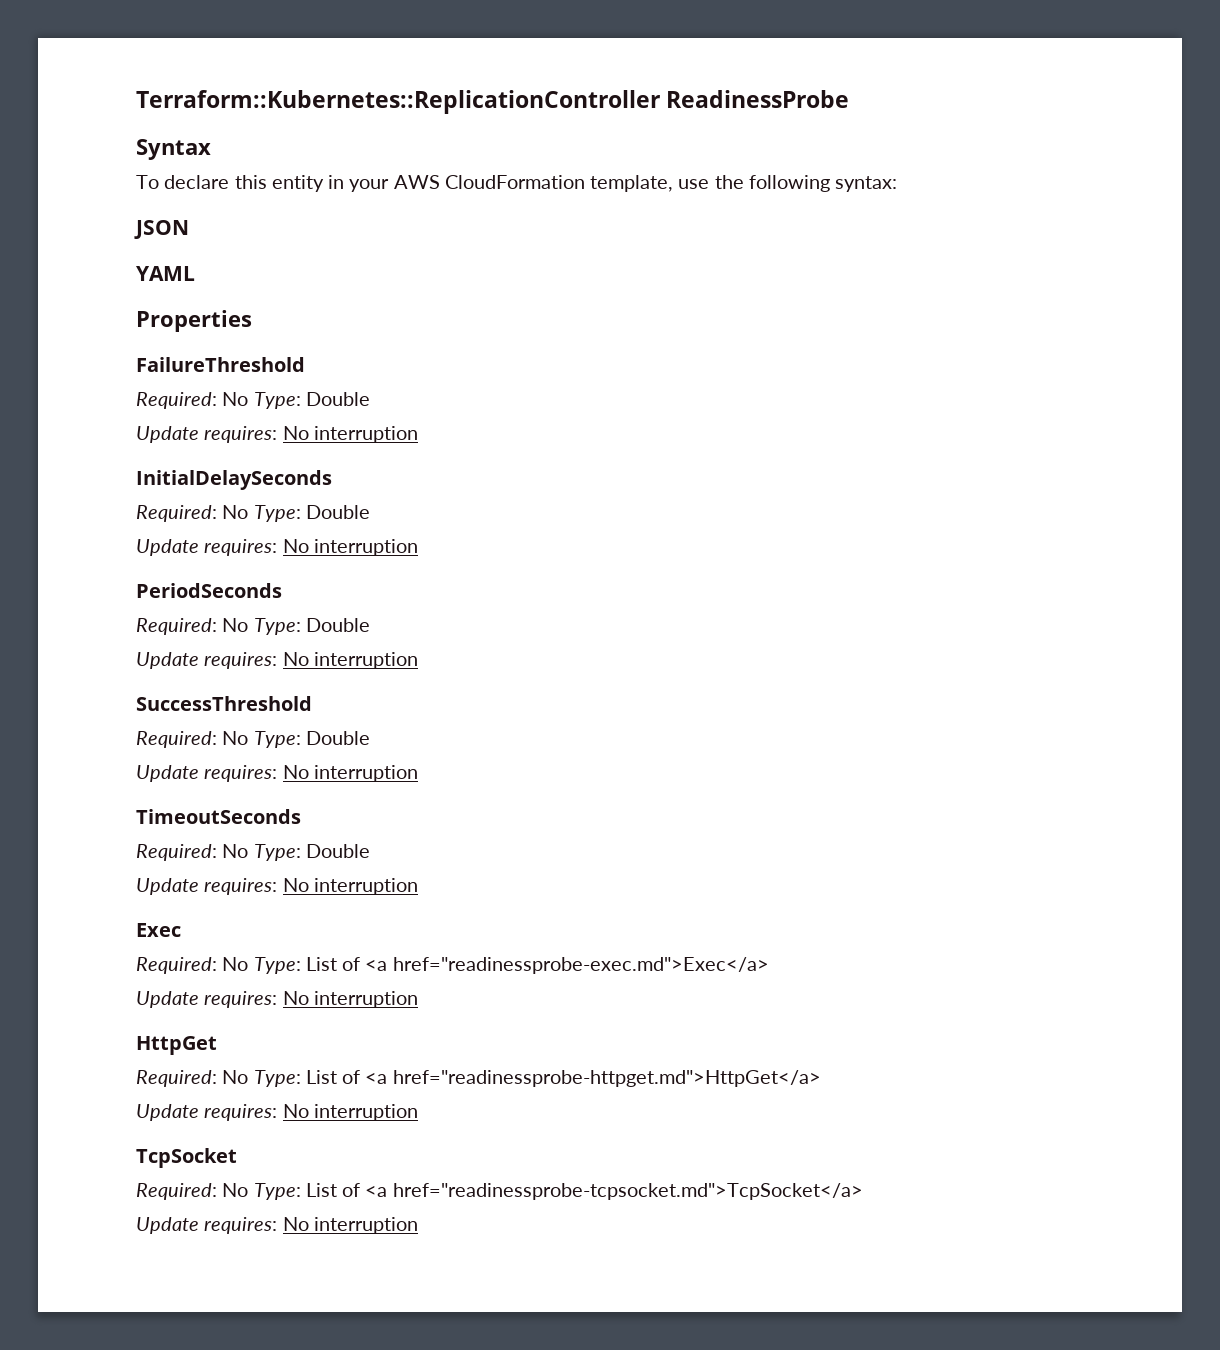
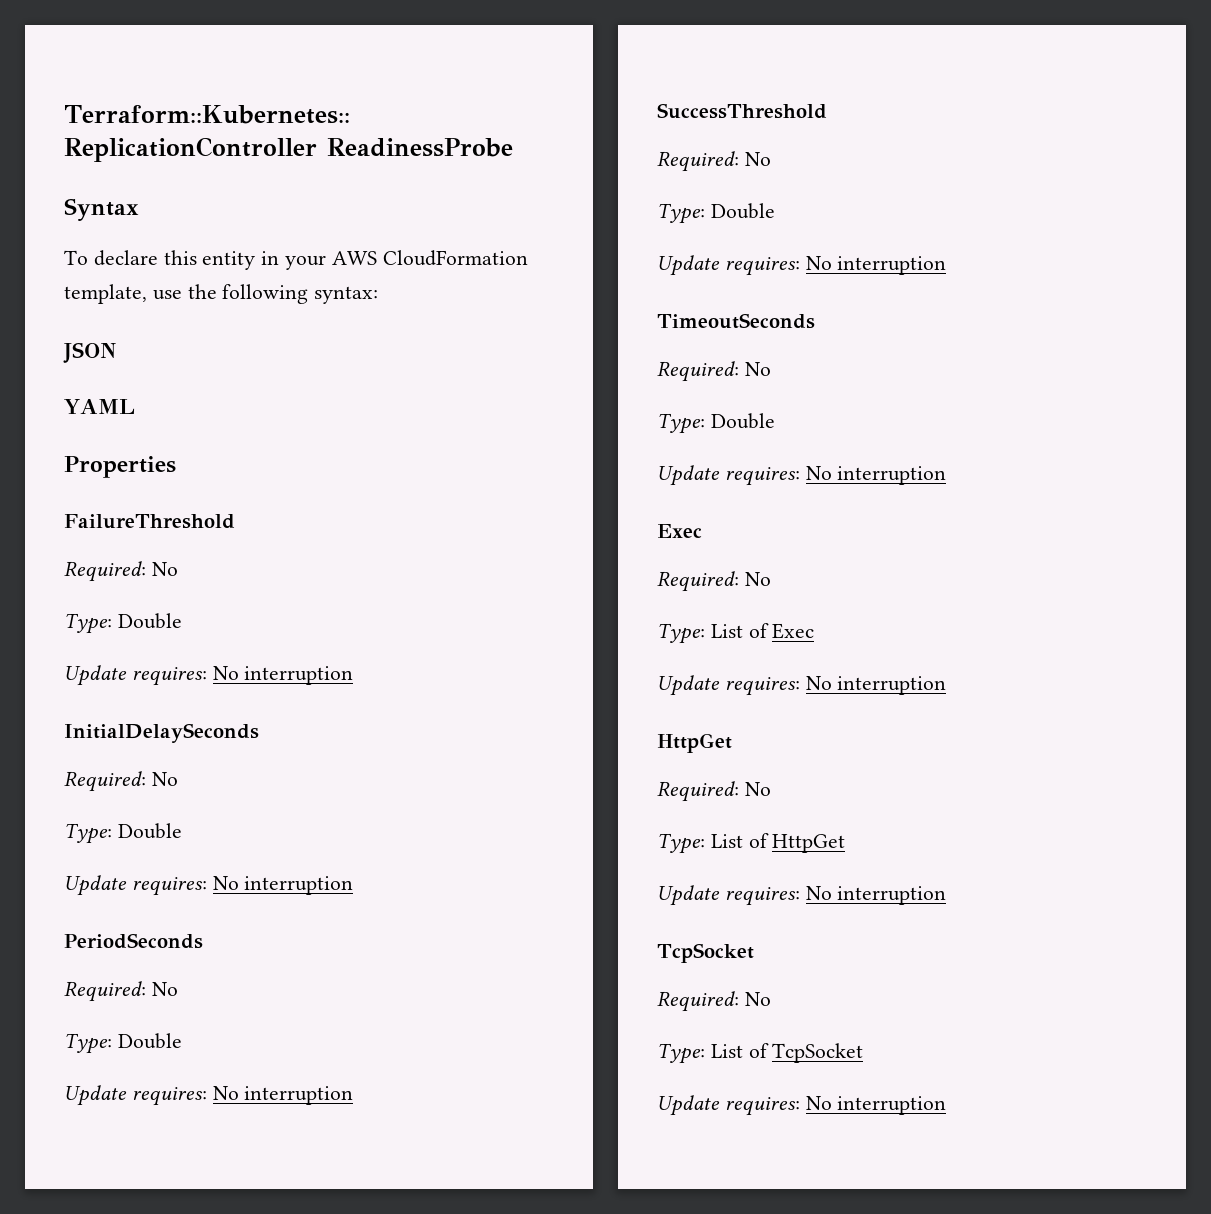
  FailureThreshold
- Required: No Type: Double
+ Required: No
+ Type: Double
  InitialDelaySeconds
- Required: No Type: Double
+ Required: No
+ Type: Double
  PeriodSeconds
- Required: No Type: Double
+ Required: No
+ Type: Double
  SuccessThreshold
- Required: No Type: Double
+ Required: No
+ Type: Double
  TimeoutSeconds
- Required: No Type: Double
+ Required: No
+ Type: Double
  Update requires: No interruption
  Exec
- Required: No Type: List of <a href="readinessprobe-exec.md">Exec</a>
+ Required: No
+ Type: List of Exec
  Update requires: No interruption
  HttpGet
- Required: No Type: List of <a href="readinessprobe-httpget.md">HttpGet</a>
+ Required: No
+ Type: List of HttpGet
  Update requires: No interruption
  TcpSocket
- Required: No Type: List of <a href="readinessprobe-tcpsocket.md">TcpSocket</a>
+ Required: No
+ Type: List of TcpSocket

